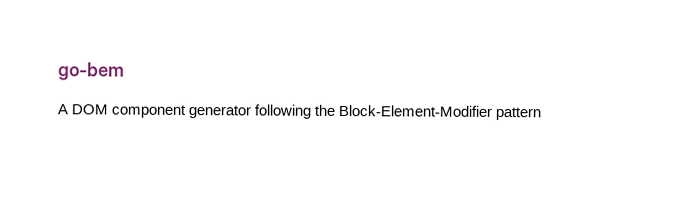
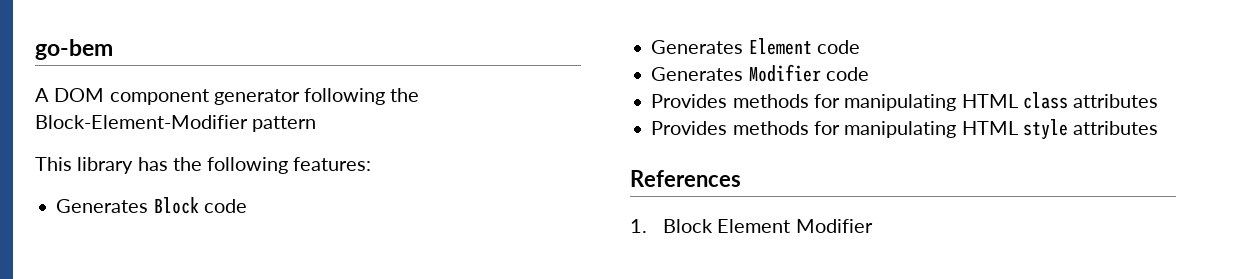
+ This library has the following features:
+ Generates Block code
+ Generates Element code
+ Generates Modifier code
+ Provides methods for manipulating HTML class attributes
+ Provides methods for manipulating HTML style attributes
+ References
+ 1. Block Element Modifier

